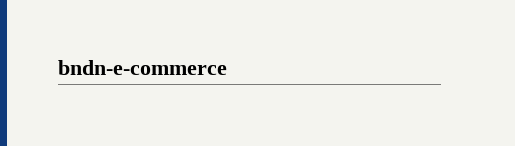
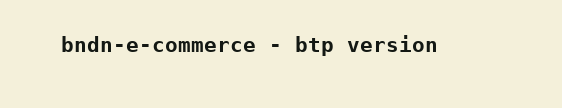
- bndn-e-commerce
+ bndn-e-commerce - btp version

